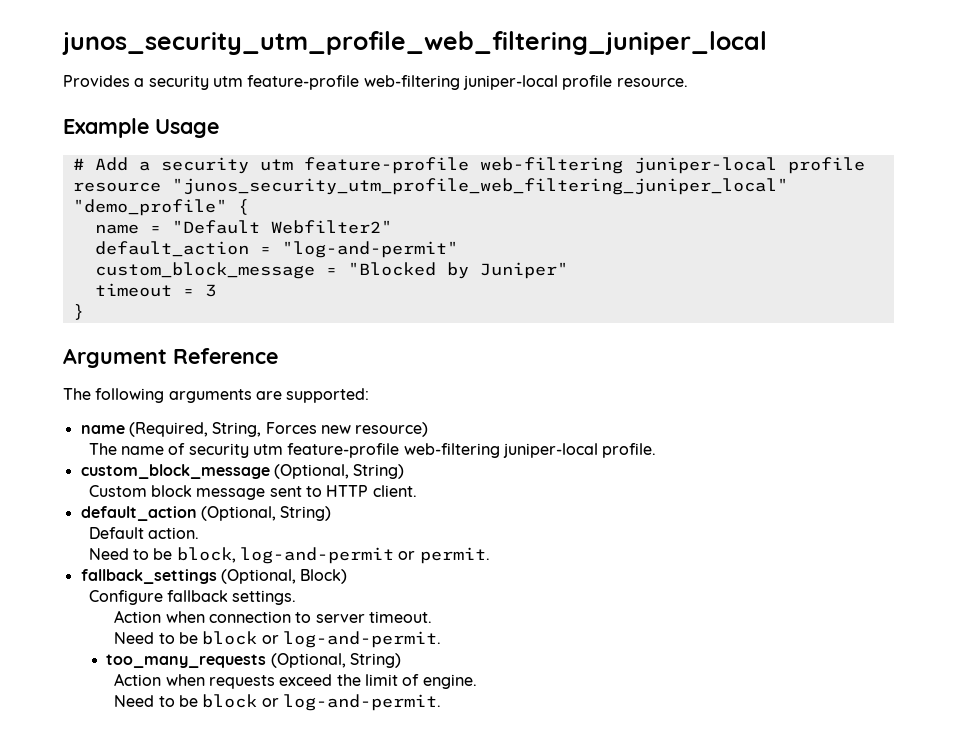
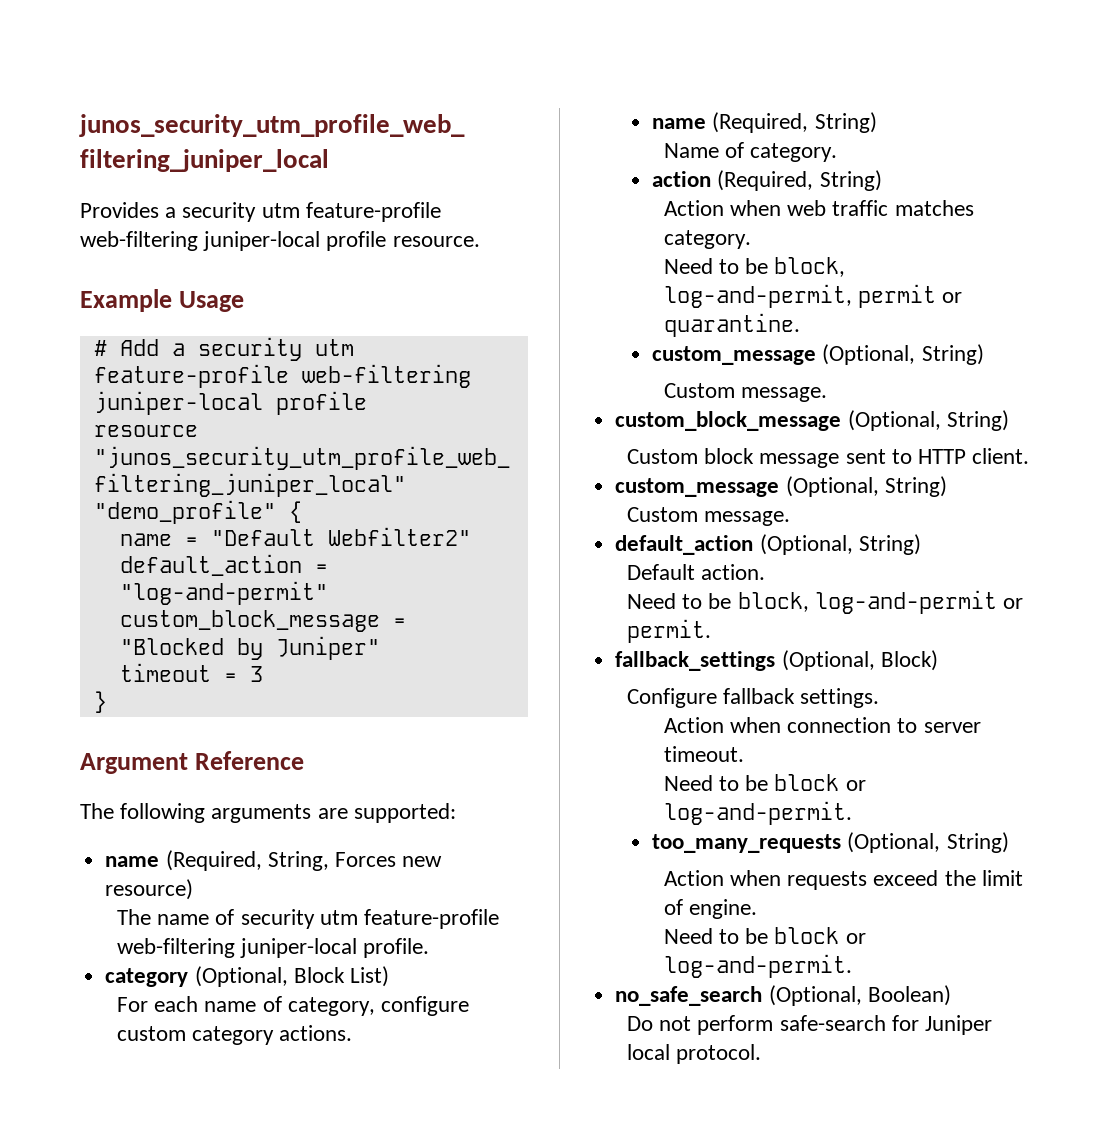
+ category (Optional, Block List)
+ For each name of category, configure custom category actions.
+ name (Required, String)
+ Name of category.
+ action (Required, String)
+ Action when web traffic matches category.
+ Need to be block, log-and-permit, permit or quarantine.
+ custom_message (Optional, String)
+ Custom message.
  Custom block message sent to HTTP client.
+ custom_message (Optional, String)
+ Custom message.
+ no_safe_search (Optional, Boolean)
+ Do not perform safe-search for Juniper local protocol.

